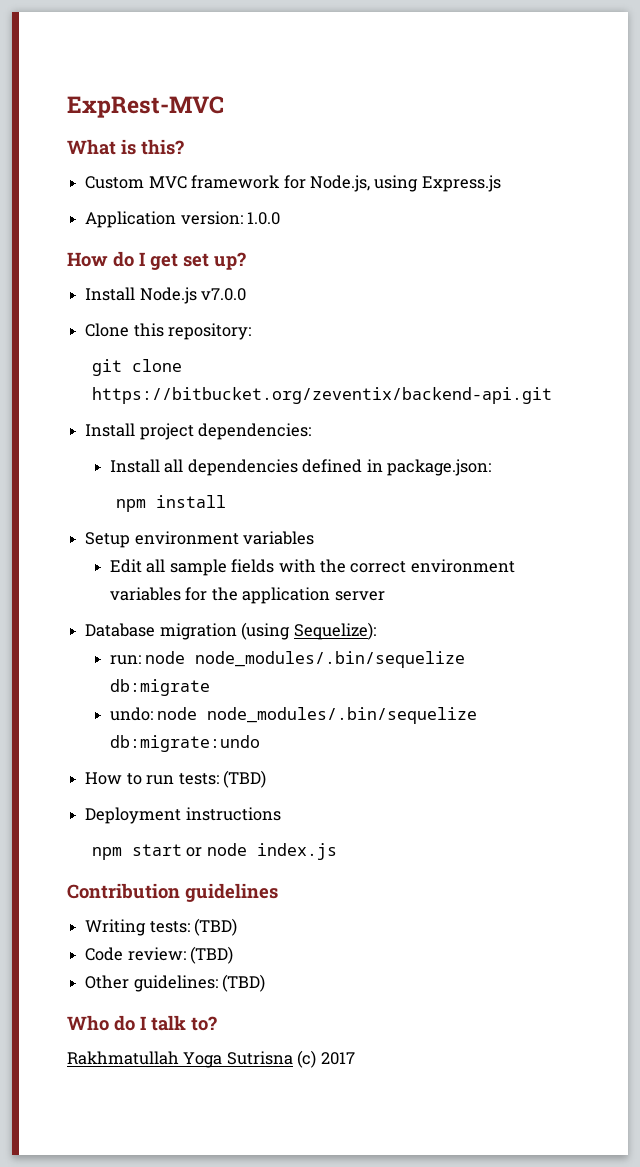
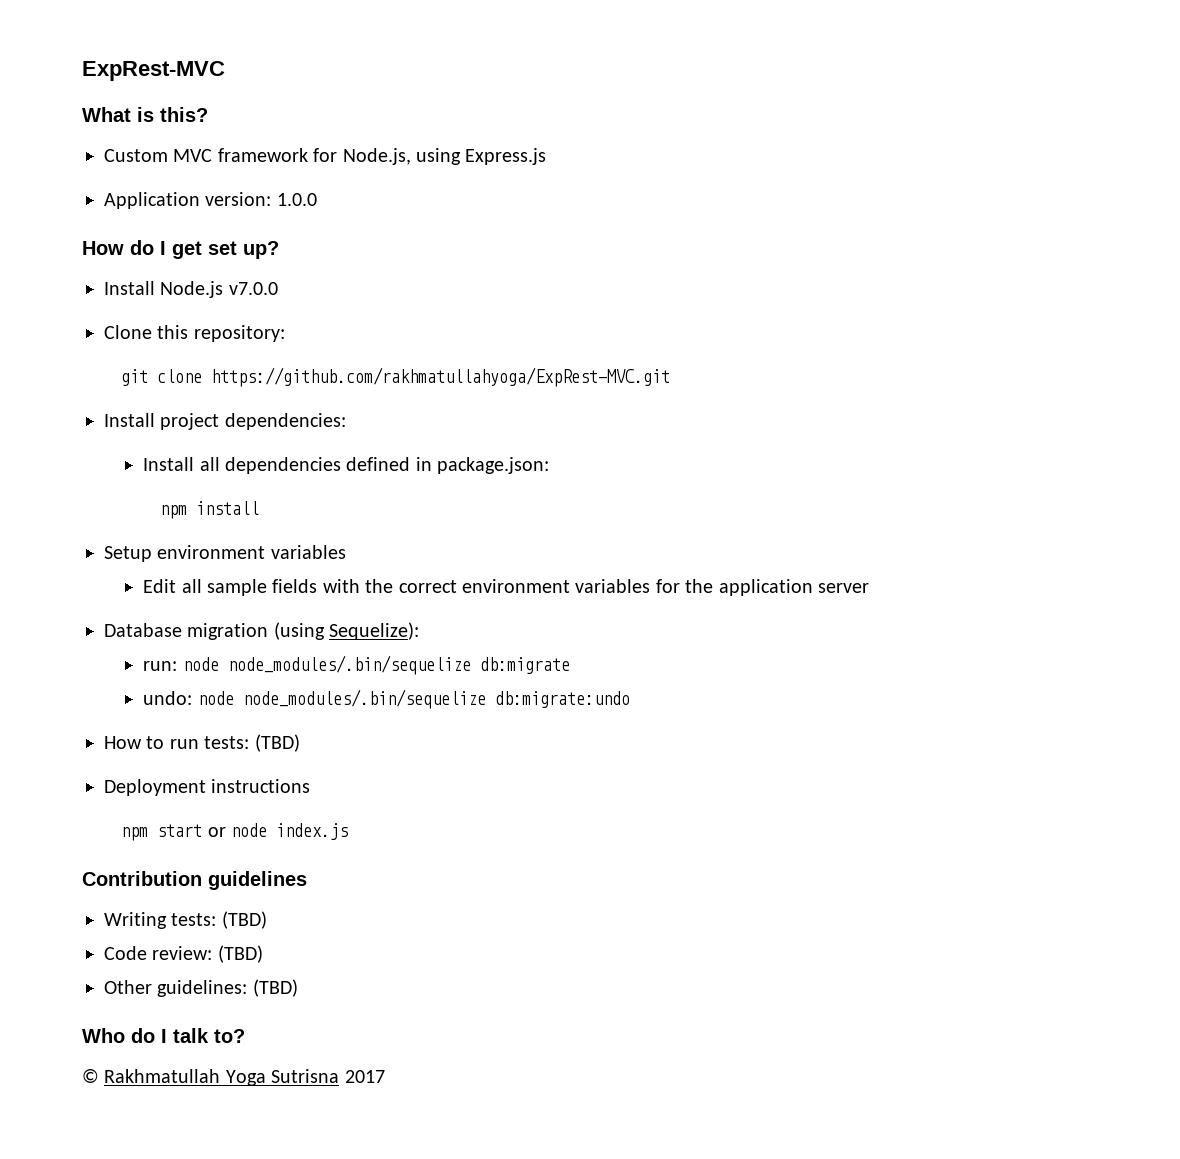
- git clone https://bitbucket.org/zeventix/backend-api.git
+ git clone https://github.com/rakhmatullahyoga/ExpRest-MVC.git
- Rakhmatullah Yoga Sutrisna (c) 2017
+ © Rakhmatullah Yoga Sutrisna 2017

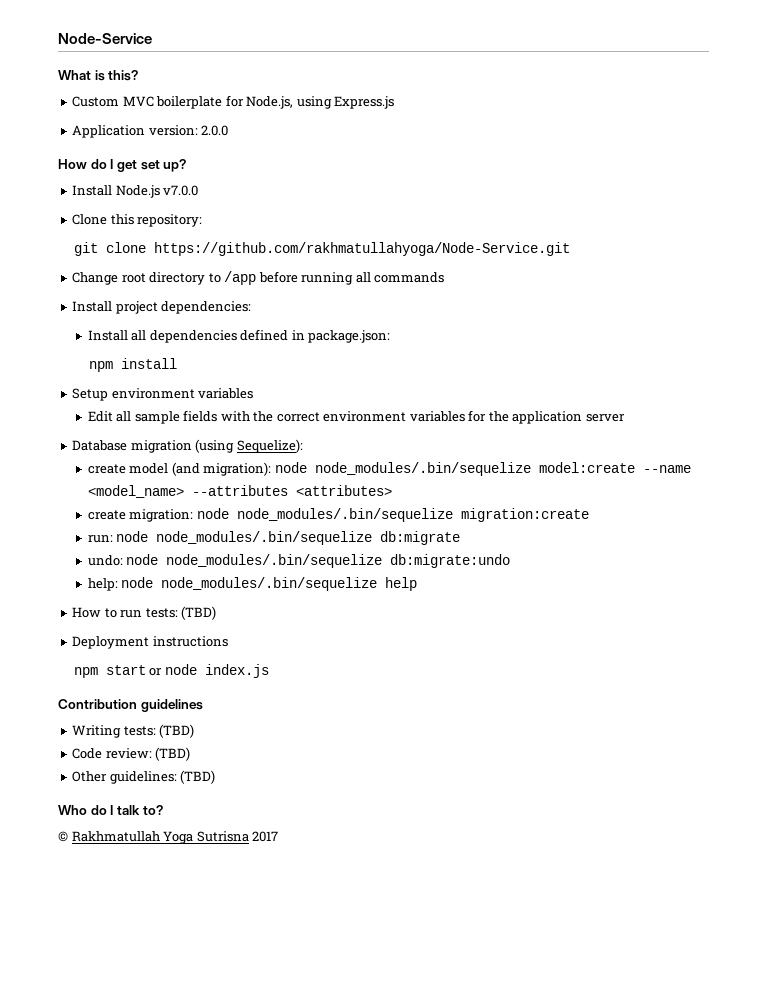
- ExpRest-MVC
+ Node-Service
- Custom MVC framework for Node.js, using Express.js
+ Custom MVC boilerplate for Node.js, using Express.js
- Application version: 1.0.0
+ Application version: 2.0.0
- git clone https://github.com/rakhmatullahyoga/ExpRest-MVC.git
+ git clone https://github.com/rakhmatullahyoga/Node-Service.git
+ Change root directory to /app before running all commands
+ create model (and migration): node node_modules/.bin/sequelize model:create --name <model_name> --attributes <attributes>
+ create migration: node node_modules/.bin/sequelize migration:create
+ help: node node_modules/.bin/sequelize help

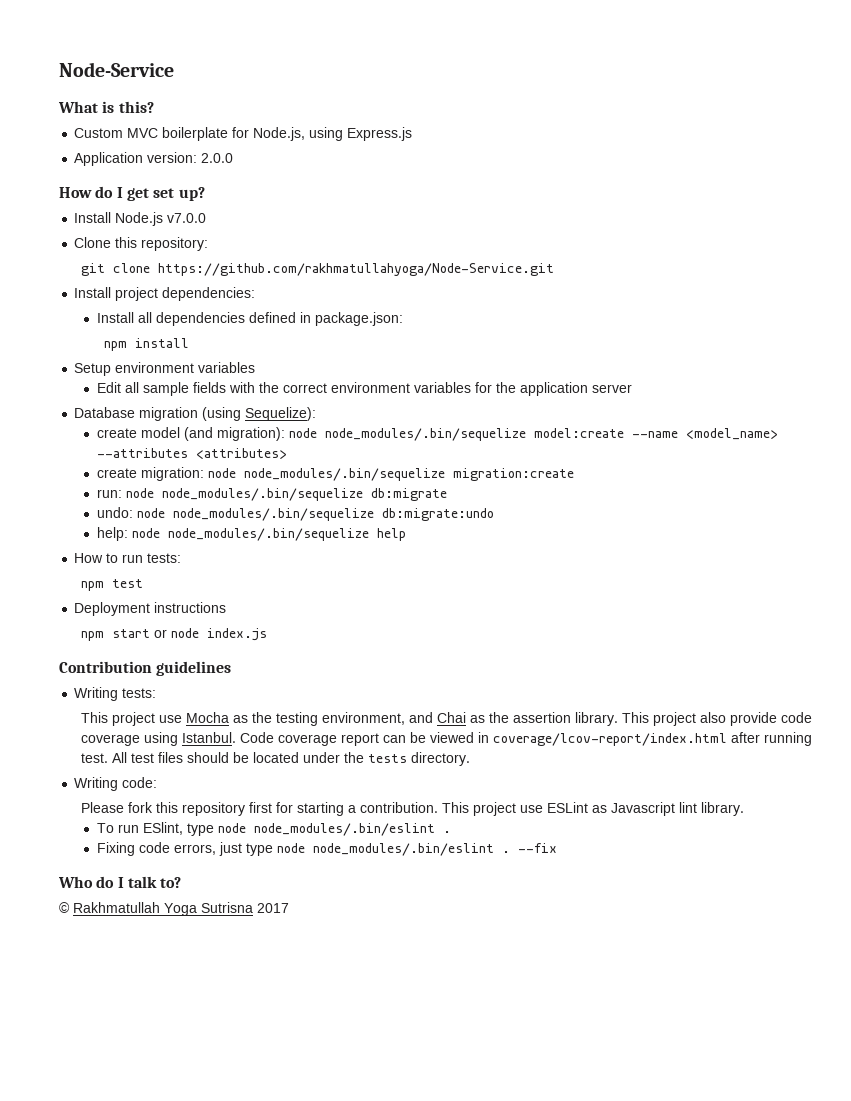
- Change root directory to /app before running all commands
- How to run tests: (TBD)
+ How to run tests:
+ npm test
- Writing tests: (TBD)
- Code review: (TBD)
- Other guidelines: (TBD)
+ Writing tests:
+ This project use Mocha as the testing environment, and Chai as the assertion library. This project also provide code coverage using Istanbul. Code coverage report can be viewed in coverage/lcov-report/index.html after running test. All test files should be located under the tests directory.
+ Writing code:
+ Please fork this repository first for starting a contribution. This project use ESLint as Javascript lint library.
+ To run ESlint, type node node_modules/.bin/eslint .
+ Fixing code errors, just type node node_modules/.bin/eslint . --fix

